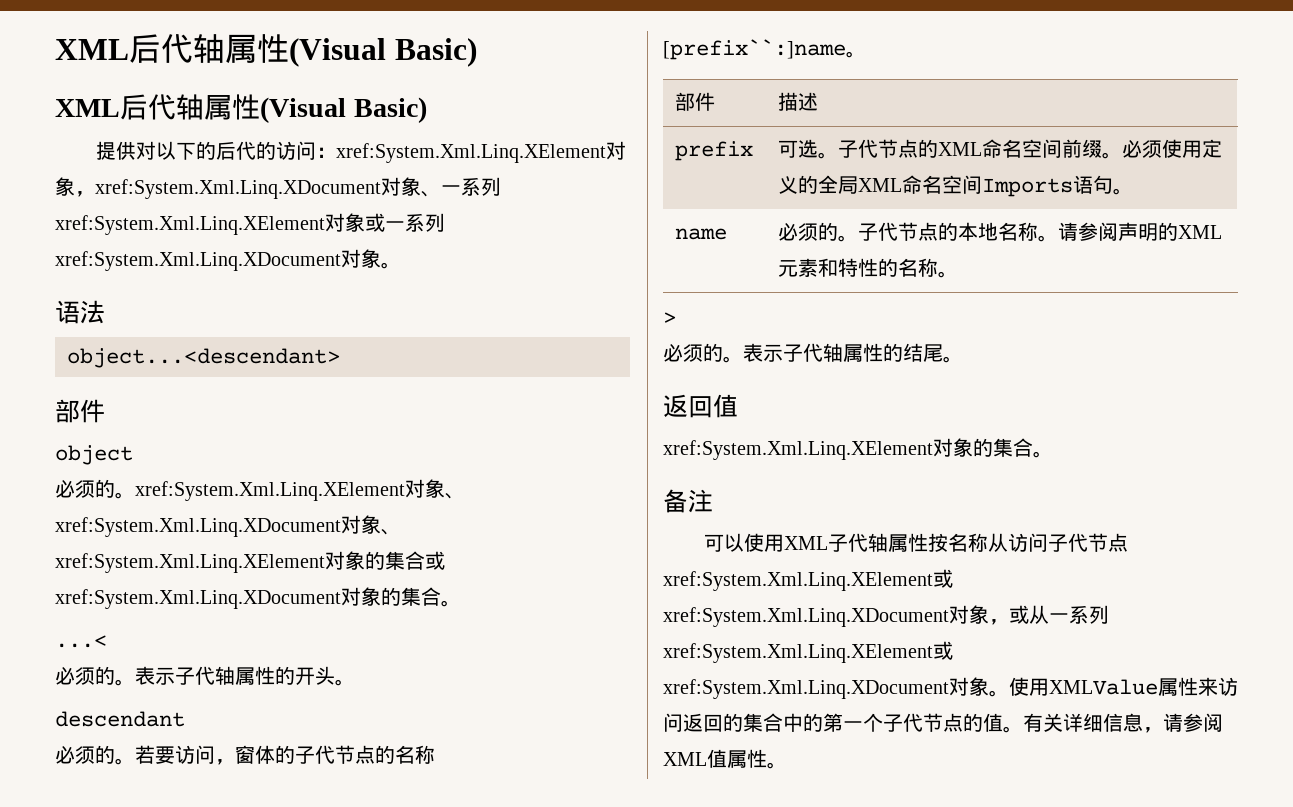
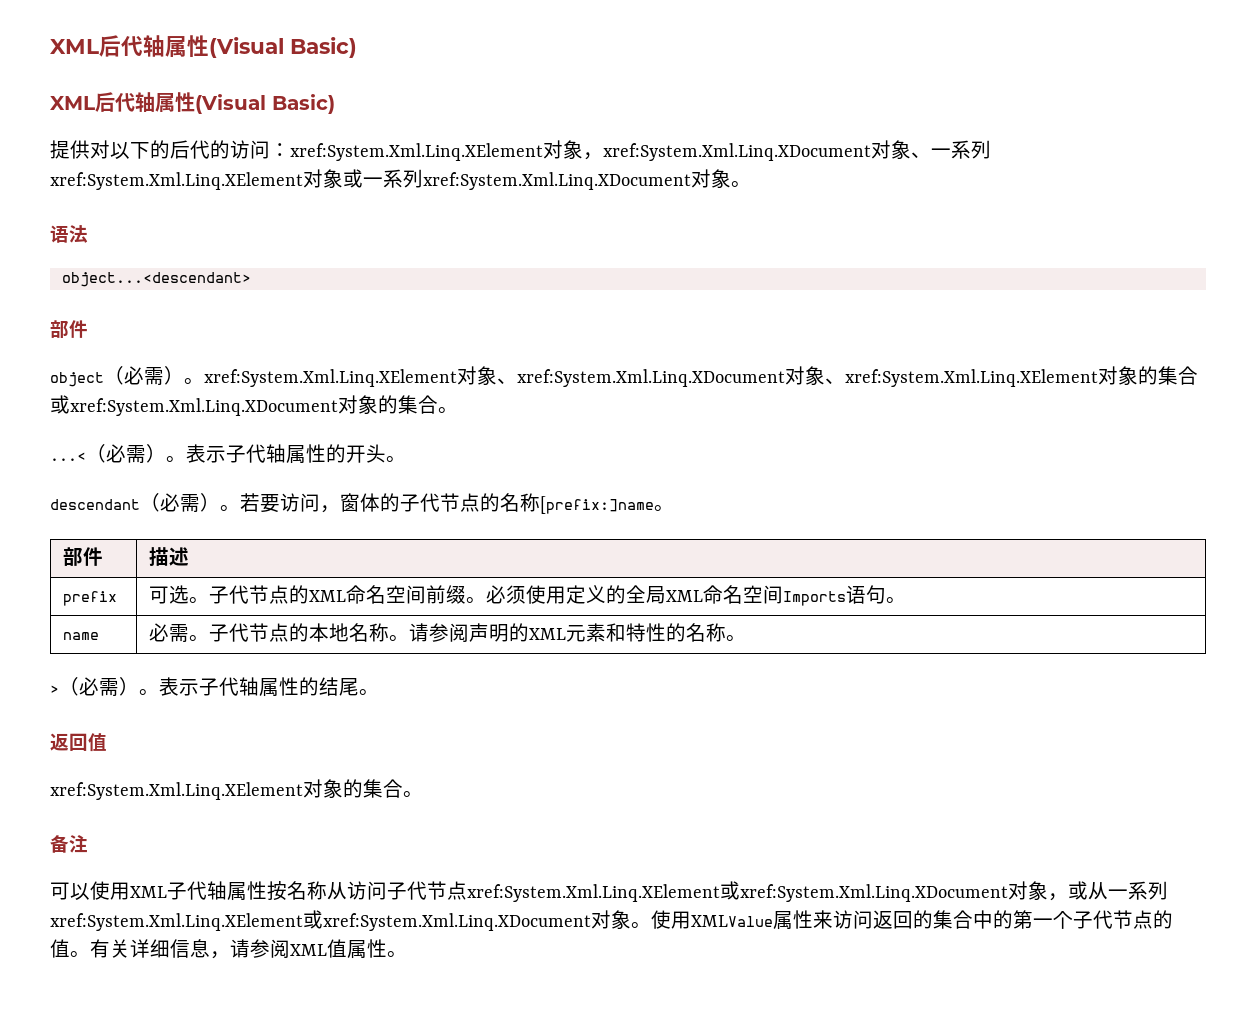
- object
- 必须的。xref:System.Xml.Linq.XElement对象、xref:System.Xml.Linq.XDocument对象、xref:System.Xml.Linq.XElement对象的集合或xref:System.Xml.Linq.XDocument对象的集合。
+ object（必需）。xref:System.Xml.Linq.XElement对象、xref:System.Xml.Linq.XDocument对象、xref:System.Xml.Linq.XElement对象的集合或xref:System.Xml.Linq.XDocument对象的集合。
- ...<
- 必须的。
+ ...<（必需）。
- descendant
- 必须的。
+ descendant（必需）。
- 若要访问，窗体的子代节点的名称[prefix``:]name。
+ 若要访问，窗体的子代节点的名称[prefix:]name。
- name | 必须的。子代节点的本地名称。请参阅声明的XML元素和特性的名称。
+ name | 必需。子代节点的本地名称。请参阅声明的XML元素和特性的名称。
- >
- 必须的。
+ >（必需）。

